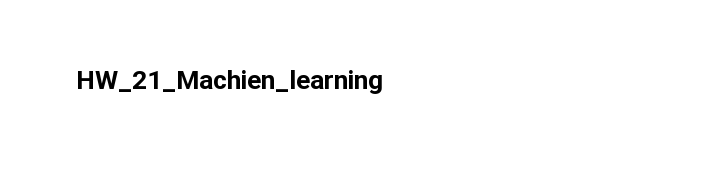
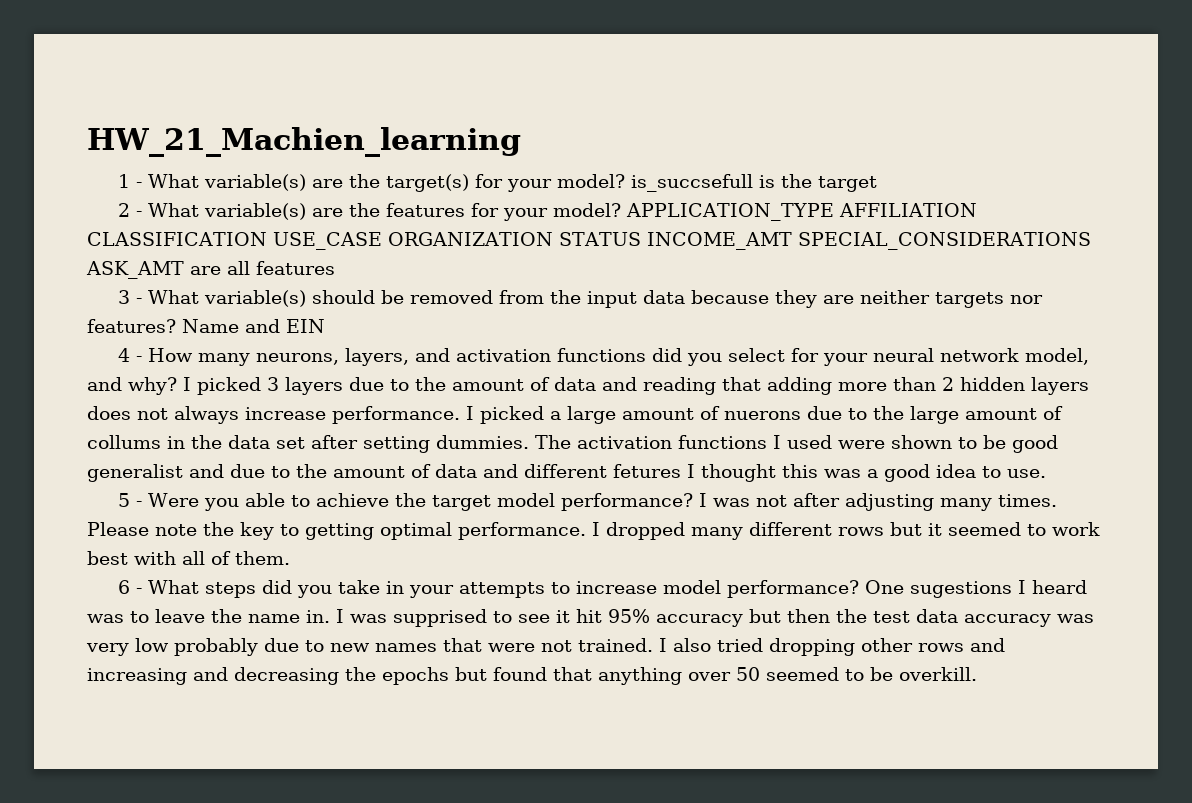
+ 1 - What variable(s) are the target(s) for your model? is_succsefull is the target
+ 2 - What variable(s) are the features for your model? APPLICATION_TYPE AFFILIATION CLASSIFICATION USE_CASE ORGANIZATION STATUS INCOME_AMT SPECIAL_CONSIDERATIONS ASK_AMT are all features
+ 3 - What variable(s) should be removed from the input data because they are neither targets nor features? Name and EIN
+ 4 - How many neurons, layers, and activation functions did you select for your neural network model, and why? I picked 3 layers due to the amount of data and reading that adding more than 2 hidden layers does not always increase performance. I picked a large amount of nuerons due to the large amount of collums in the data set after setting dummies. The activation functions I used were shown to be good generalist and due to the amount of data and different fetures I thought this was a good idea to use.
+ 5 - Were you able to achieve the target model performance? I was not after adjusting many times. Please note the key to getting optimal performance. I dropped many different rows but it seemed to work best with all of them.
+ 6 - What steps did you take in your attempts to increase model performance? One sugestions I heard was to leave the name in. I was supprised to see it hit 95% accuracy but then the test data accuracy was very low probably due to new names that were not trained. I also tried dropping other rows and increasing and decreasing the epochs but found that anything over 50 seemed to be overkill.

